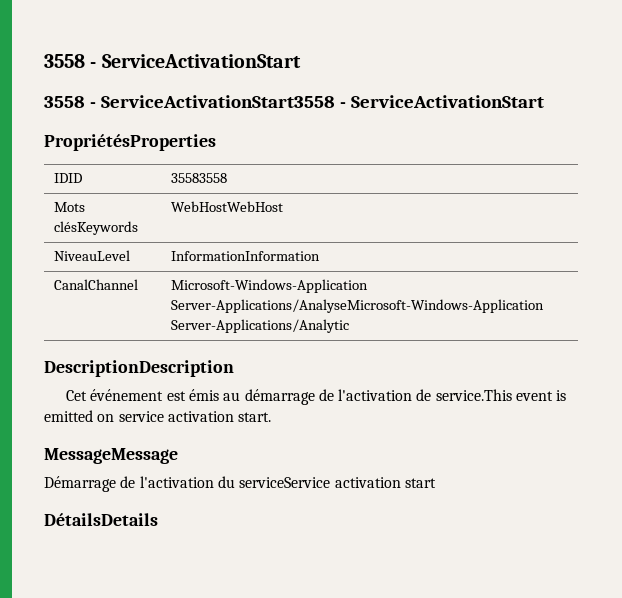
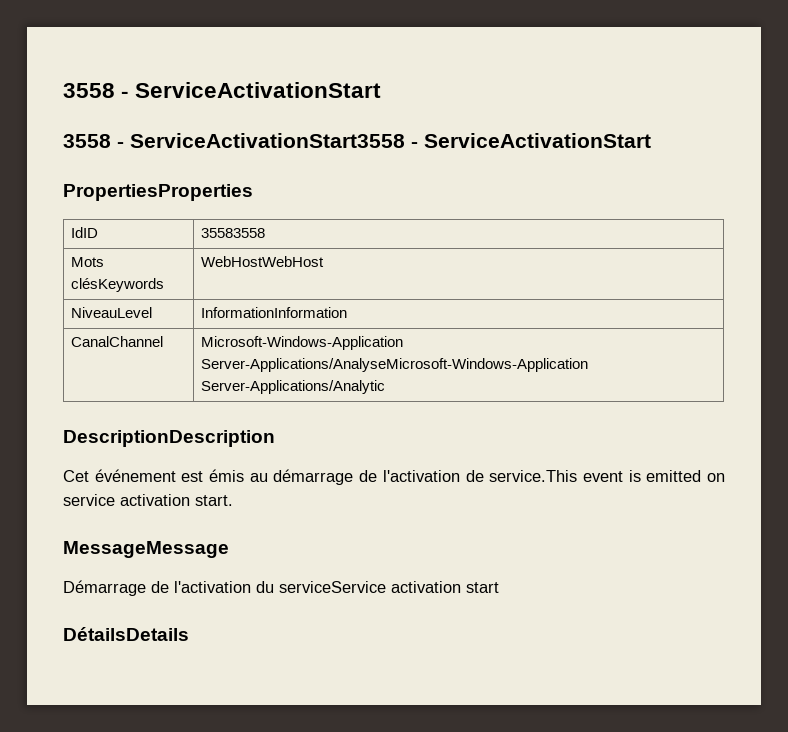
- PropriétésProperties
- IDID | 35583558
+ PropertiesProperties
+ IdID | 35583558

